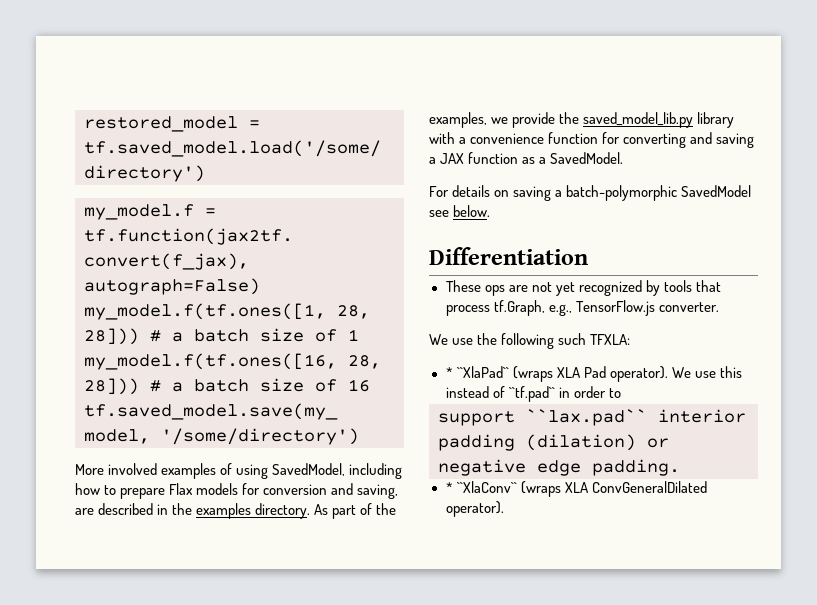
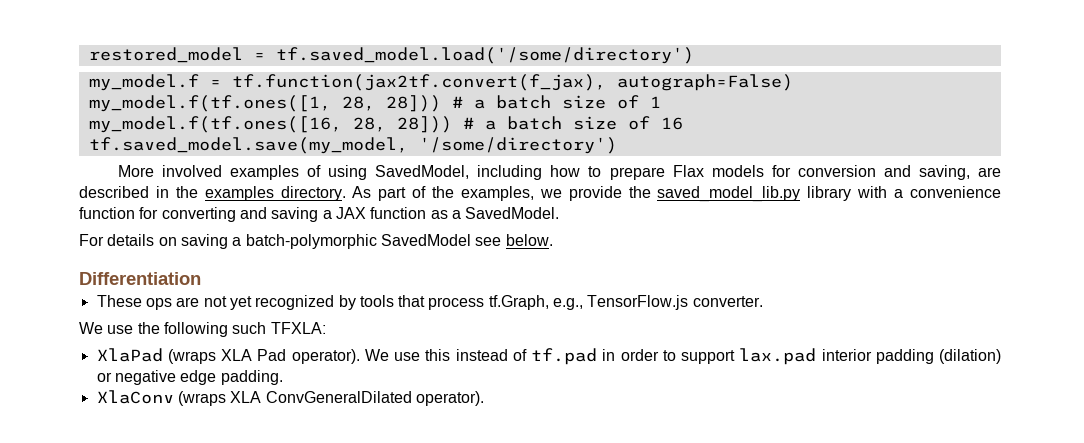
- * ``XlaPad`` (wraps XLA Pad operator).
+ XlaPad (wraps XLA Pad operator).
- We use this instead of ``tf.pad`` in order to
- support ``lax.pad`` interior padding (dilation) or negative edge padding.
+ We use this instead of tf.pad in order to support lax.pad interior padding (dilation) or negative edge padding.
- * ``XlaConv`` (wraps XLA ConvGeneralDilated operator).
+ XlaConv (wraps XLA ConvGeneralDilated operator).

